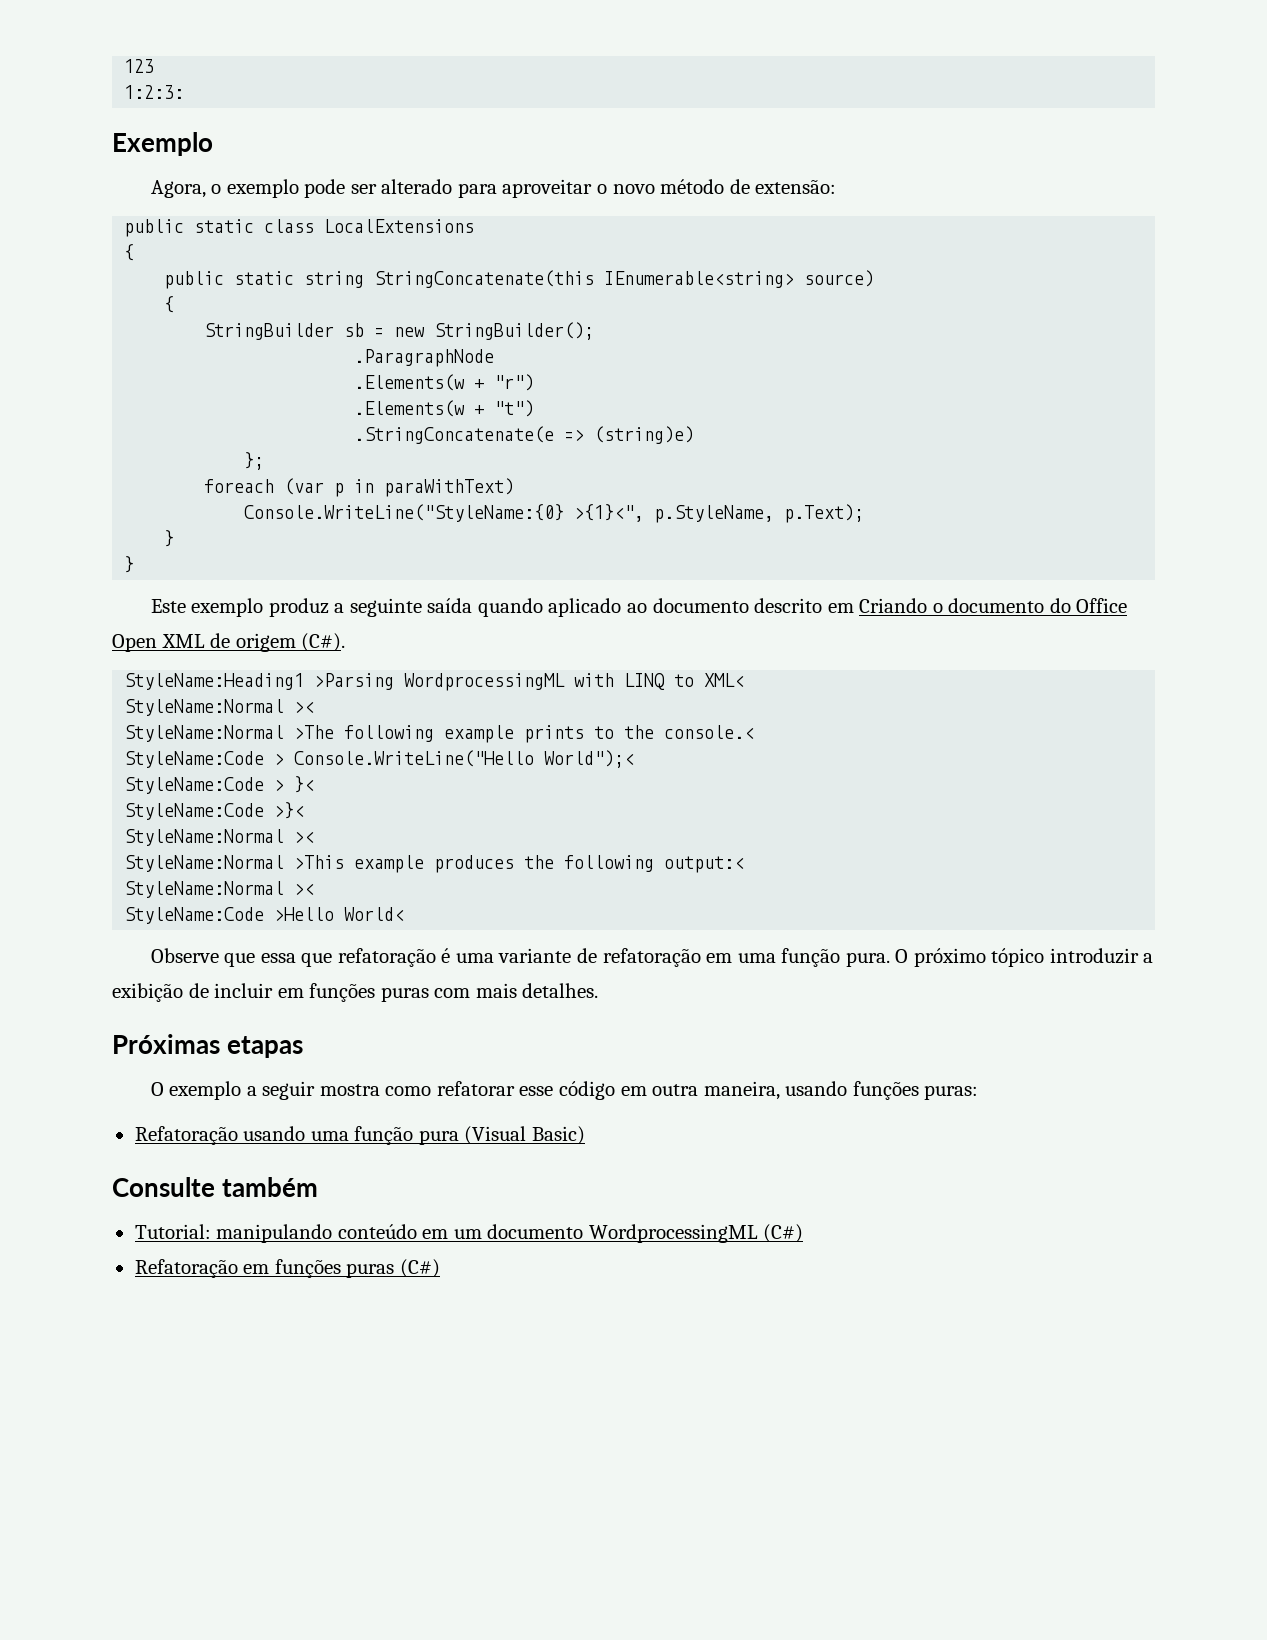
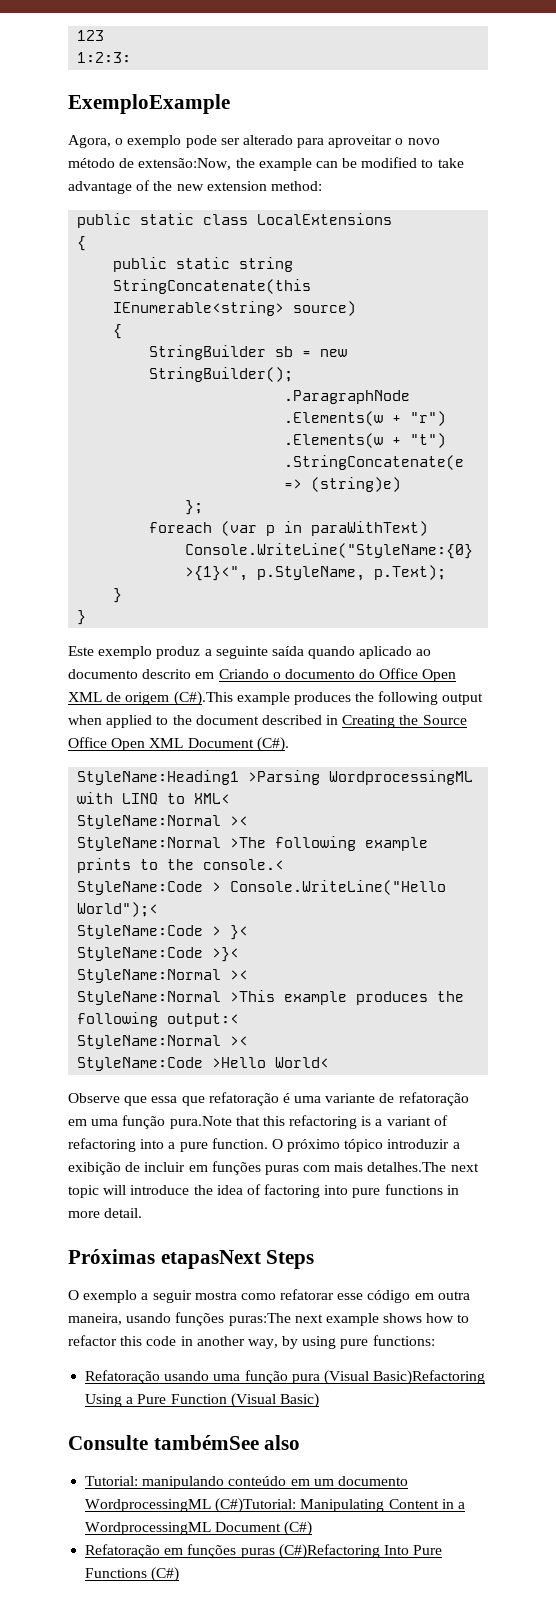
- Exemplo
+ ExemploExample
- Agora, o exemplo pode ser alterado para aproveitar o novo método de extensão:
+ Agora, o exemplo pode ser alterado para aproveitar o novo método de extensão:Now, the example can be modified to take advantage of the new extension method:
- Este exemplo produz a seguinte saída quando aplicado ao documento descrito em Criando o documento do Office Open XML de origem (C#).
+ Este exemplo produz a seguinte saída quando aplicado ao documento descrito em Criando o documento do Office Open XML de origem (C#).This example produces the following output when applied to the document described in Creating the Source Office Open XML Document (C#).
- Observe que essa que refatoração é uma variante de refatoração em uma função pura.
+ Observe que essa que refatoração é uma variante de refatoração em uma função pura.Note that this refactoring is a variant of refactoring into a pure function.
- O próximo tópico introduzir a exibição de incluir em funções puras com mais detalhes.
+ O próximo tópico introduzir a exibição de incluir em funções puras com mais detalhes.The next topic will introduce the idea of factoring into pure functions in more detail.
- Próximas etapas
+ Próximas etapasNext Steps
- O exemplo a seguir mostra como refatorar esse código em outra maneira, usando funções puras:
+ O exemplo a seguir mostra como refatorar esse código em outra maneira, usando funções puras:The next example shows how to refactor this code in another way, by using pure functions:
- Refatoração usando uma função pura (Visual Basic)
+ Refatoração usando uma função pura (Visual Basic)Refactoring Using a Pure Function (Visual Basic)
- Consulte também
+ Consulte tambémSee also
- Tutorial: manipulando conteúdo em um documento WordprocessingML (C#)
+ Tutorial: manipulando conteúdo em um documento WordprocessingML (C#)Tutorial: Manipulating Content in a WordprocessingML Document (C#)
- Refatoração em funções puras (C#)
+ Refatoração em funções puras (C#)Refactoring Into Pure Functions (C#)

